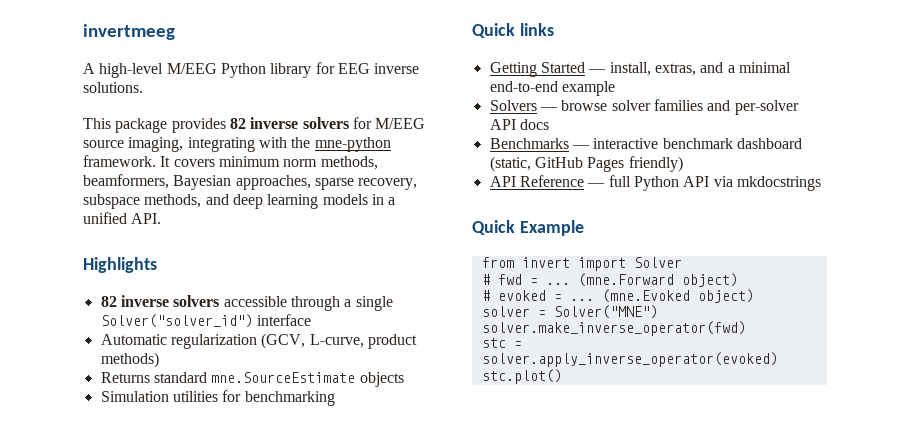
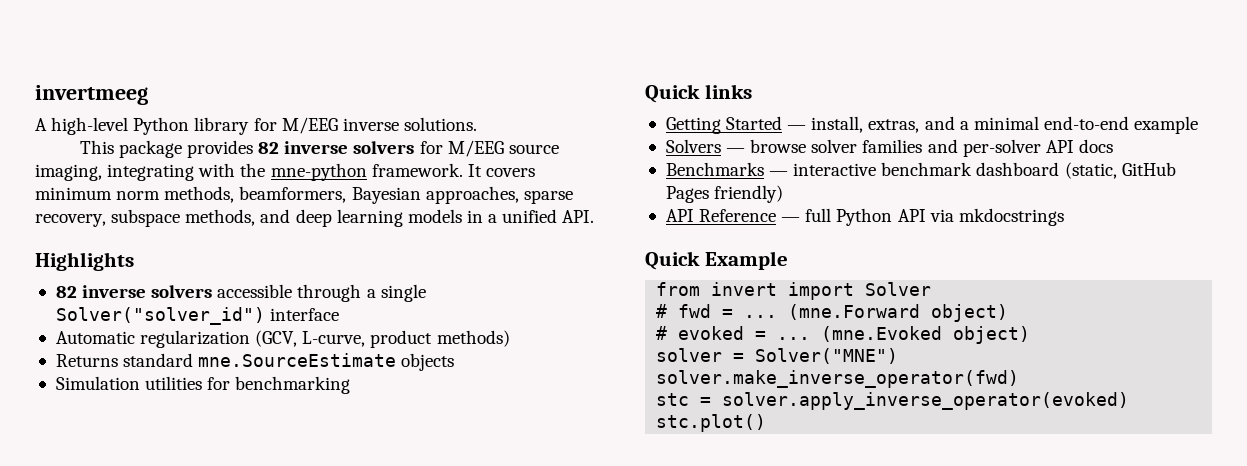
- A high-level M/EEG Python library for EEG inverse solutions.
+ A high-level Python library for M/EEG inverse solutions.

